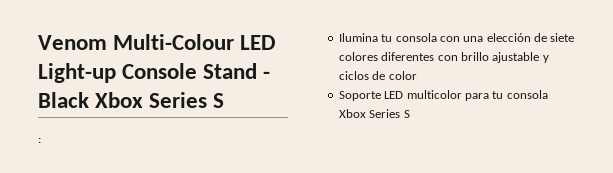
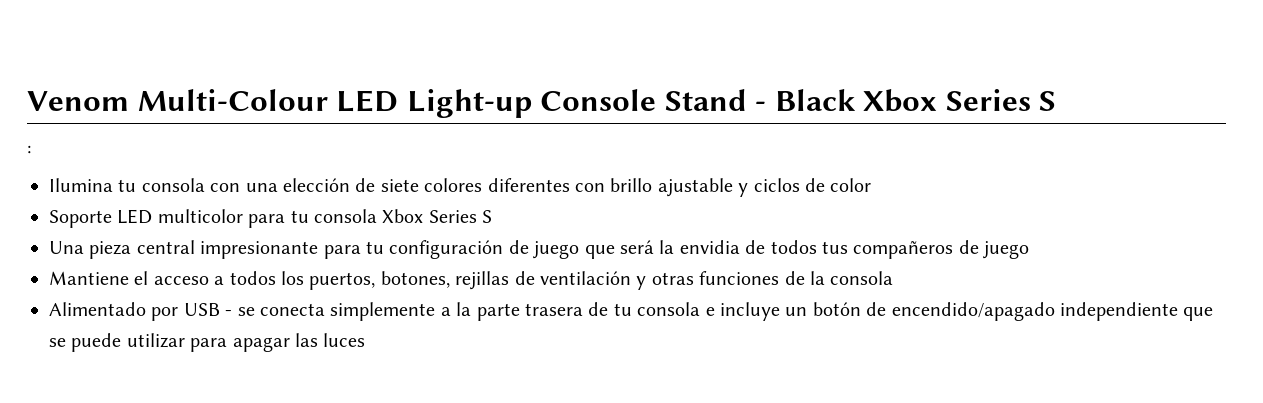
+ Una pieza central impresionante para tu configuración de juego que será la envidia de todos tus compañeros de juego
+ Mantiene el acceso a todos los puertos, botones, rejillas de ventilación y otras funciones de la consola
+ Alimentado por USB - se conecta simplemente a la parte trasera de tu consola e incluye un botón de encendido/apagado independiente que se puede utilizar para apagar las luces

